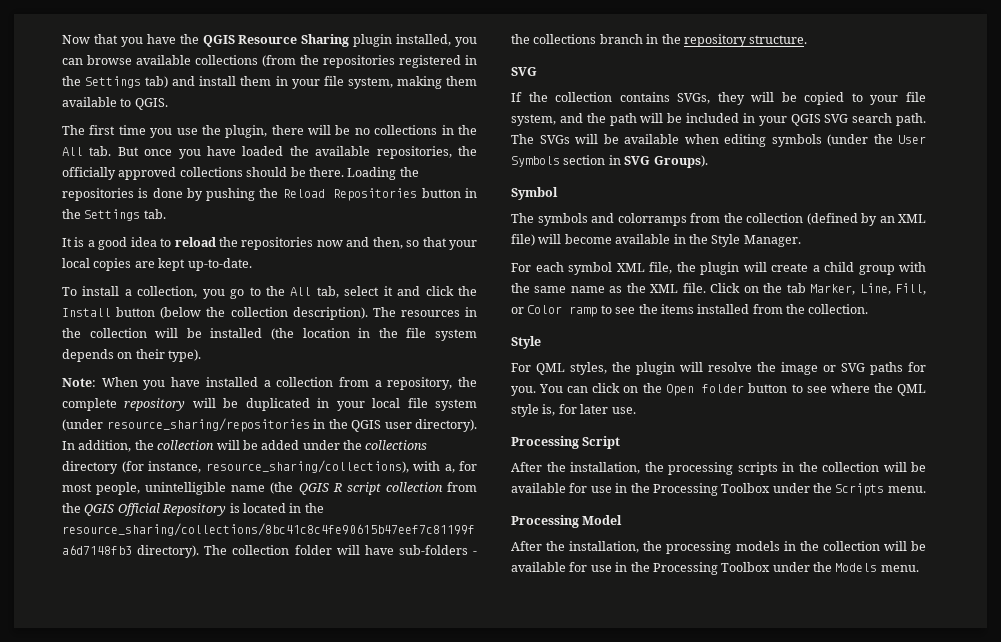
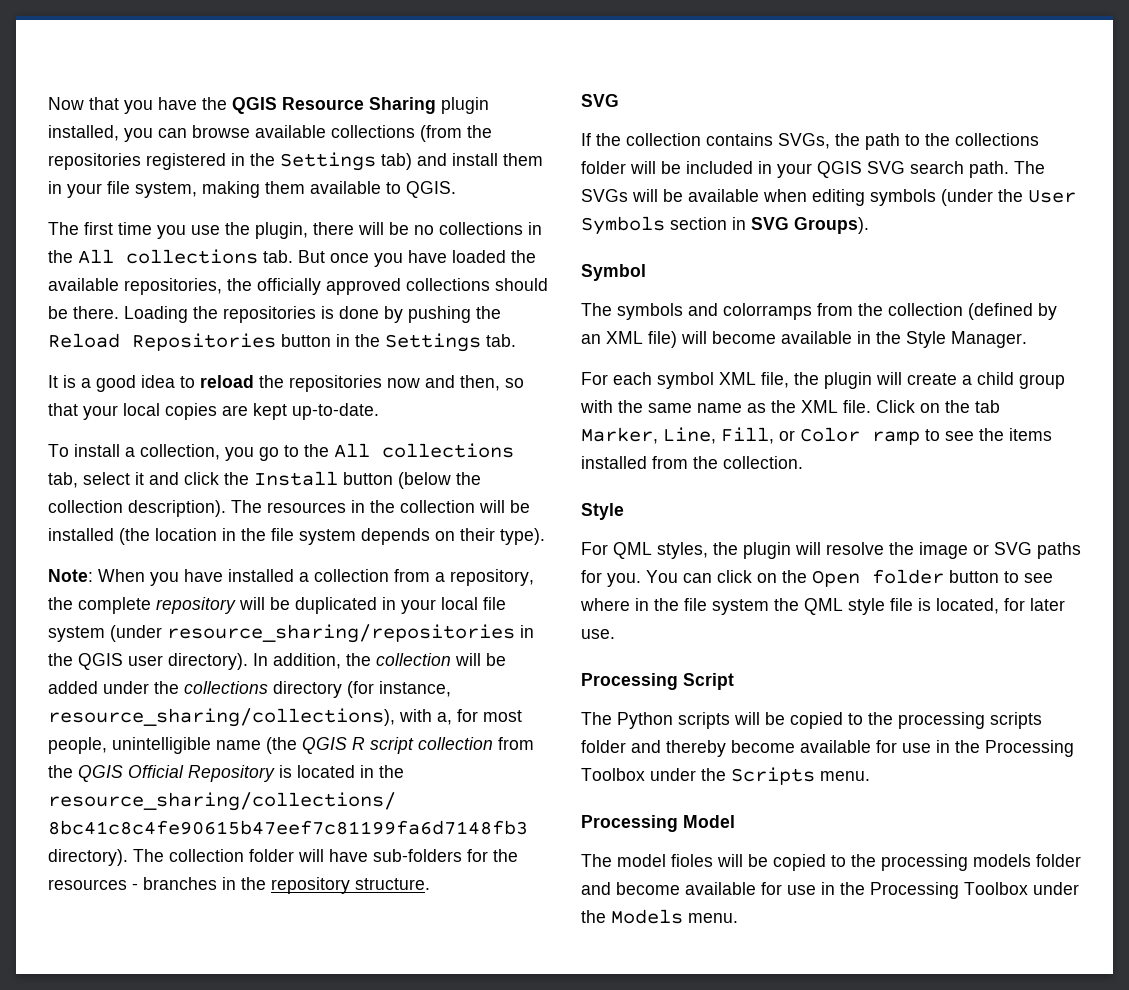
- The first time you use the plugin, there will be no collections in the All tab. But once you have loaded the available repositories, the officially approved collections should be there.
+ The first time you use the plugin, there will be no collections in the All collections tab. But once you have loaded the available repositories, the officially approved collections should be there.
- To install a collection, you go to the All tab, select it and click the Install button (below the collection description).
+ To install a collection, you go to the All collections tab, select it and click the Install button (below the collection description).
- The collection folder will have sub-folders - the collections branch in the repository structure.
+ The collection folder will have sub-folders for the resources - branches in the repository structure.
- If the collection contains SVGs, they will be copied to your file system, and the path will be included in your QGIS SVG search path.
+ If the collection contains SVGs, the path to the collections folder will be included in your QGIS SVG search path.
- You can click on the Open folder button to see where the QML style is, for later use.
+ You can click on the Open folder button to see where in the file system the QML style file is located, for later use.
- After the installation, the processing scripts in the collection will be available for use in the Processing Toolbox under the Scripts menu.
+ The Python scripts will be copied to the processing scripts folder and thereby become available for use in the Processing Toolbox under the Scripts menu.
- After the installation, the processing models in the collection will be available for use in the Processing Toolbox under the Models menu.
+ The model fioles will be copied to the processing models folder and become available for use in the Processing Toolbox under the Models menu.

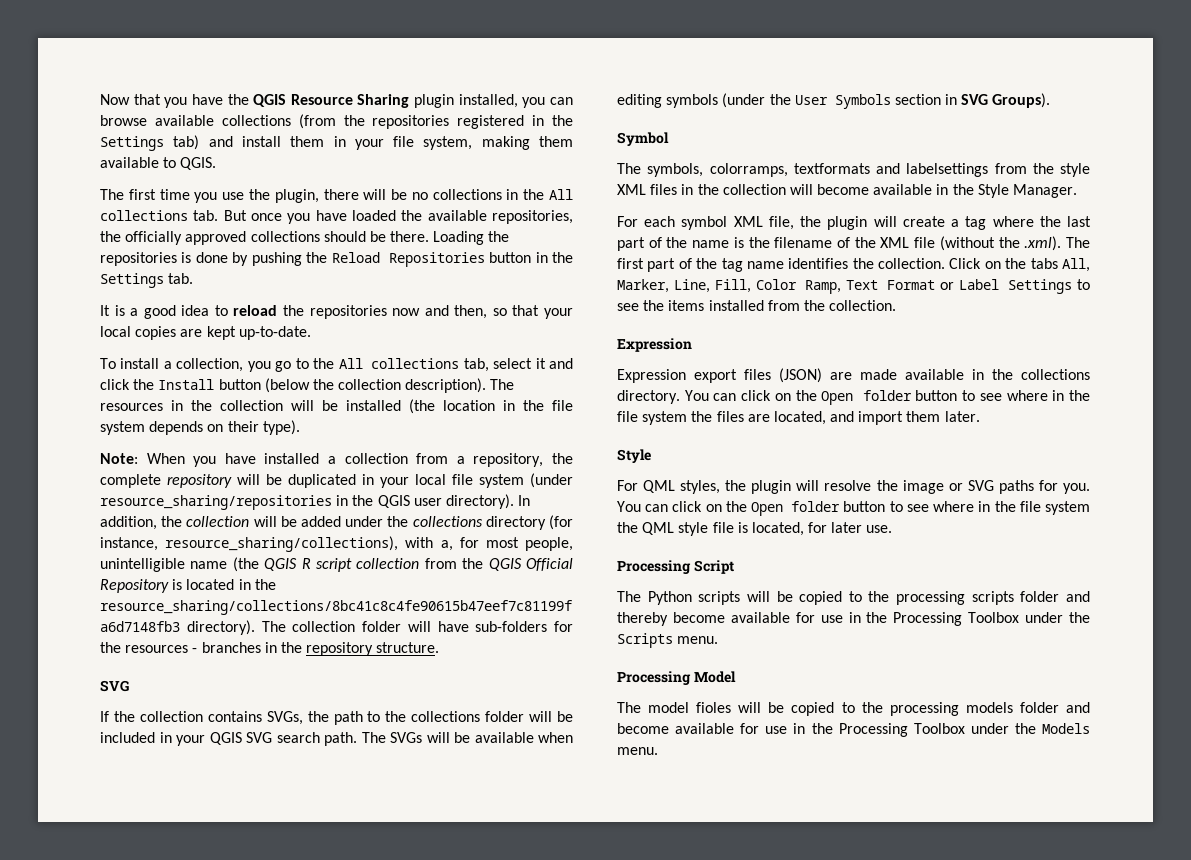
- The symbols and colorramps from the collection (defined by an XML file) will become available in the Style Manager.
+ The symbols, colorramps, textformats and labelsettings from the style XML files in the collection will become available in the Style Manager.
- For each symbol XML file, the plugin will create a child group with the same name as the XML file.
+ For each symbol XML file, the plugin will create a tag where the last part of the name is the filename of the XML file (without the .xml). The first part of the tag name identifies the collection.
- Click on the tab Marker, Line, Fill, or Color ramp to see the items installed from the collection.
+ Click on the tabs All, Marker, Line, Fill, Color Ramp, Text Format or Label Settings to see the items installed from the collection.
+ Expression
+ Expression export files (JSON) are made available in the collections directory. You can click on the Open folder button to see where in the file system the files are located, and import them later.

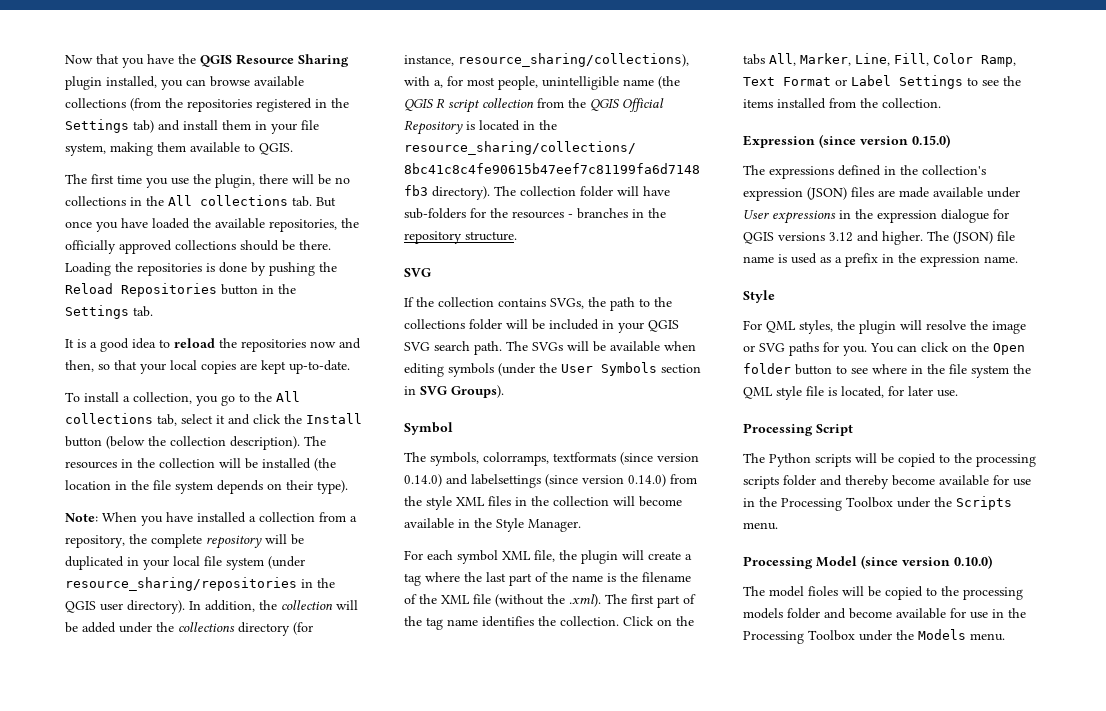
- The symbols, colorramps, textformats and labelsettings from the style XML files in the collection will become available in the Style Manager.
+ The symbols, colorramps, textformats (since version 0.14.0) and labelsettings (since version 0.14.0) from the style XML files in the collection will become available in the Style Manager.
  Click on the tabs All, Marker, Line, Fill, Color Ramp, Text Format or Label Settings to see the items installed from the collection.
- Expression
- Expression export files (JSON) are made available in the collections directory. You can click on the Open folder button to see where in the file system the files are located, and import them later.
+ Expression (since version 0.15.0)
+ The expressions defined in the collection's expression (JSON) files are made available under User expressions in the expression dialogue for QGIS versions 3.12 and higher. The (JSON) file name is used as a prefix in the expression name.
- Processing Model
+ Processing Model (since version 0.10.0)

